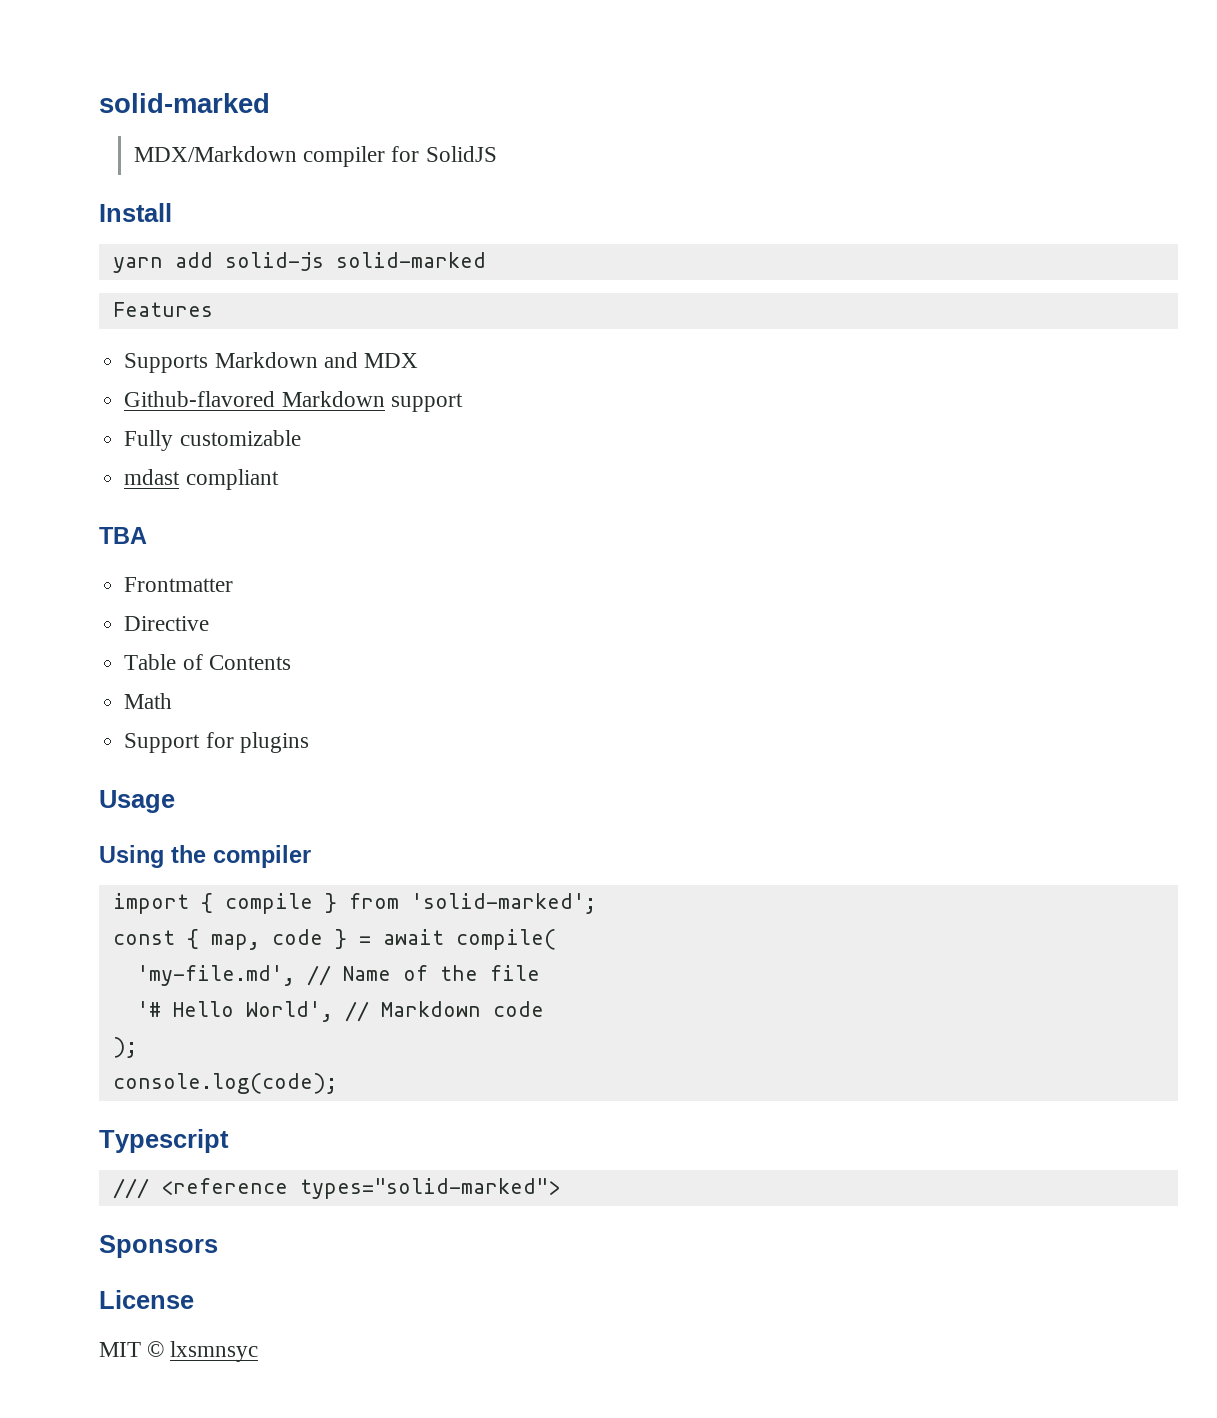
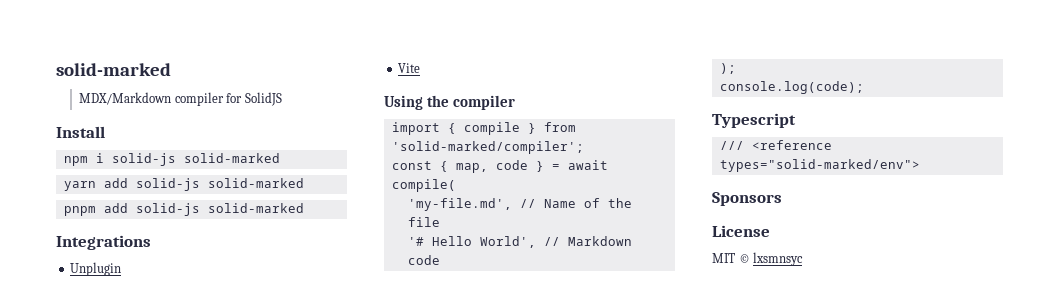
+ npm i solid-js solid-marked
- Features
- Supports Markdown and MDX
- Github-flavored Markdown support
- Fully customizable
- mdast compliant
- TBA
- Frontmatter
- Directive
- Table of Contents
- Math
- Support for plugins
- Usage
+ pnpm add solid-js solid-marked
+ Integrations
+ Unplugin
+ Vite
- import { compile } from 'solid-marked';
+ import { compile } from 'solid-marked/compiler';
- /// <reference types="solid-marked">
+ /// <reference types="solid-marked/env">

